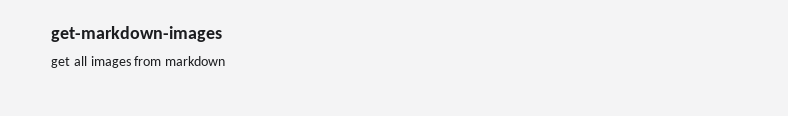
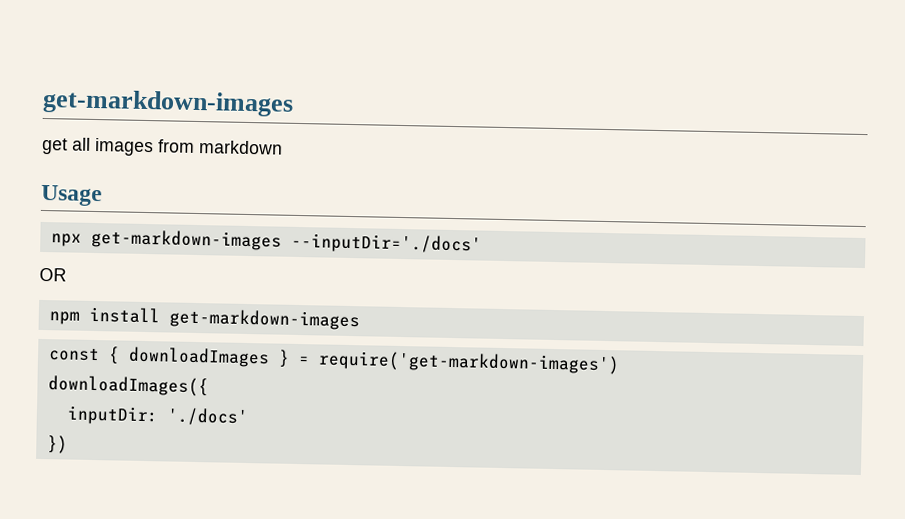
+ Usage
+ npx get-markdown-images --inputDir='./docs'
+ OR
+ npm install get-markdown-images
+ const { downloadImages } = require('get-markdown-images')
+ downloadImages({
+ inputDir: './docs'
+ })

